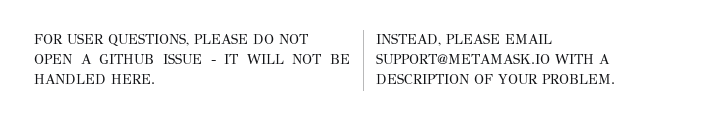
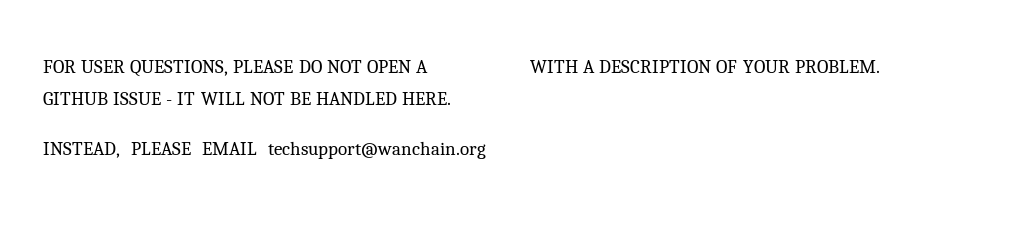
- INSTEAD, PLEASE EMAIL SUPPORT@METAMASK.IO WITH A DESCRIPTION OF YOUR PROBLEM.
+ INSTEAD, PLEASE EMAIL techsupport@wanchain.org WITH A DESCRIPTION OF YOUR PROBLEM.

